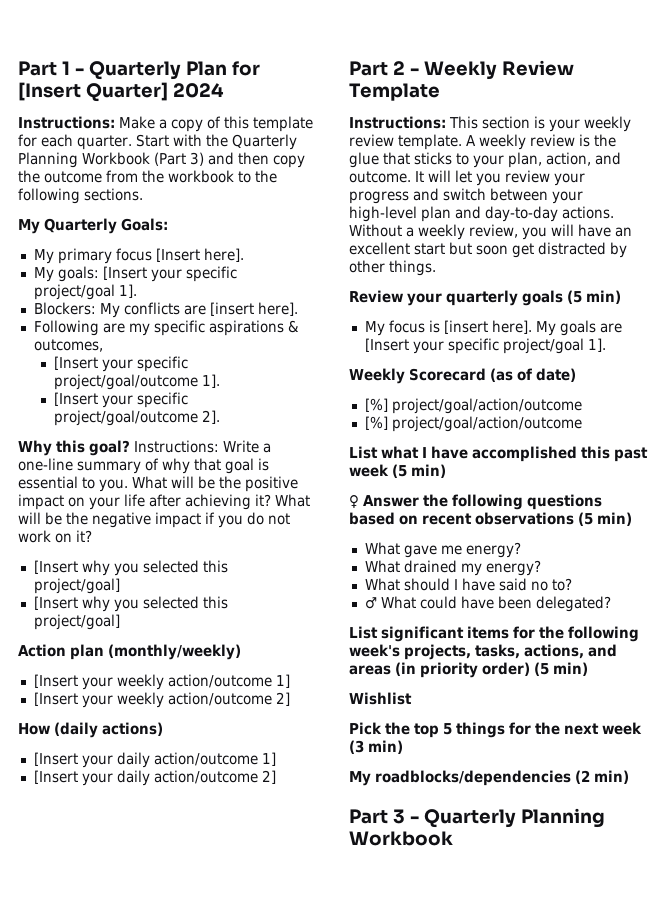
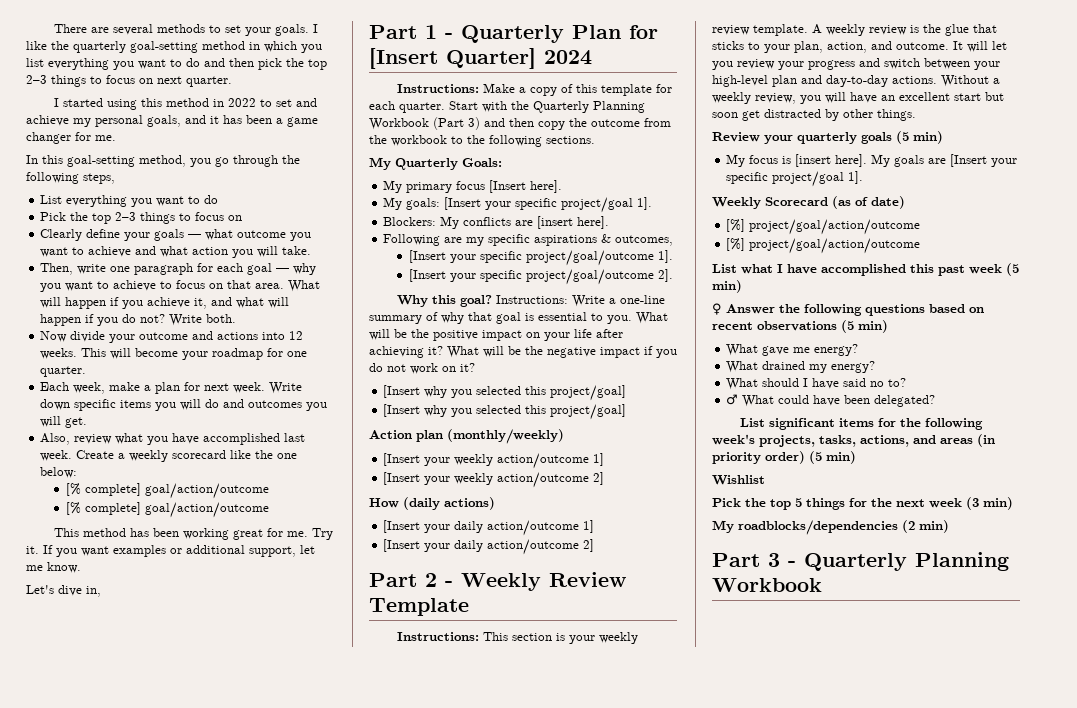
+ There are several methods to set your goals. I like the quarterly goal-setting method in which you list everything you want to do and then pick the top 2–3 things to focus on next quarter.
+ I started using this method in 2022 to set and achieve my personal goals, and it has been a game changer for me.
+ In this goal-setting method, you go through the following steps,
+ List everything you want to do
+ Pick the top 2–3 things to focus on
+ Clearly define your goals — what outcome you want to achieve and what action you will take.
+ Then, write one paragraph for each goal — why you want to achieve to focus on that area. What will happen if you achieve it, and what will happen if you do not? Write both.
+ Now divide your outcome and actions into 12 weeks. This will become your roadmap for one quarter.
+ Each week, make a plan for next week. Write down specific items you will do and outcomes you will get.
+ Also, review what you have accomplished last week. Create a weekly scorecard like the one below:
+ [% complete] goal/action/outcome
+ [% complete] goal/action/outcome
+ This method has been working great for me. Try it. If you want examples or additional support, let me know.
+ Let's dive in,

